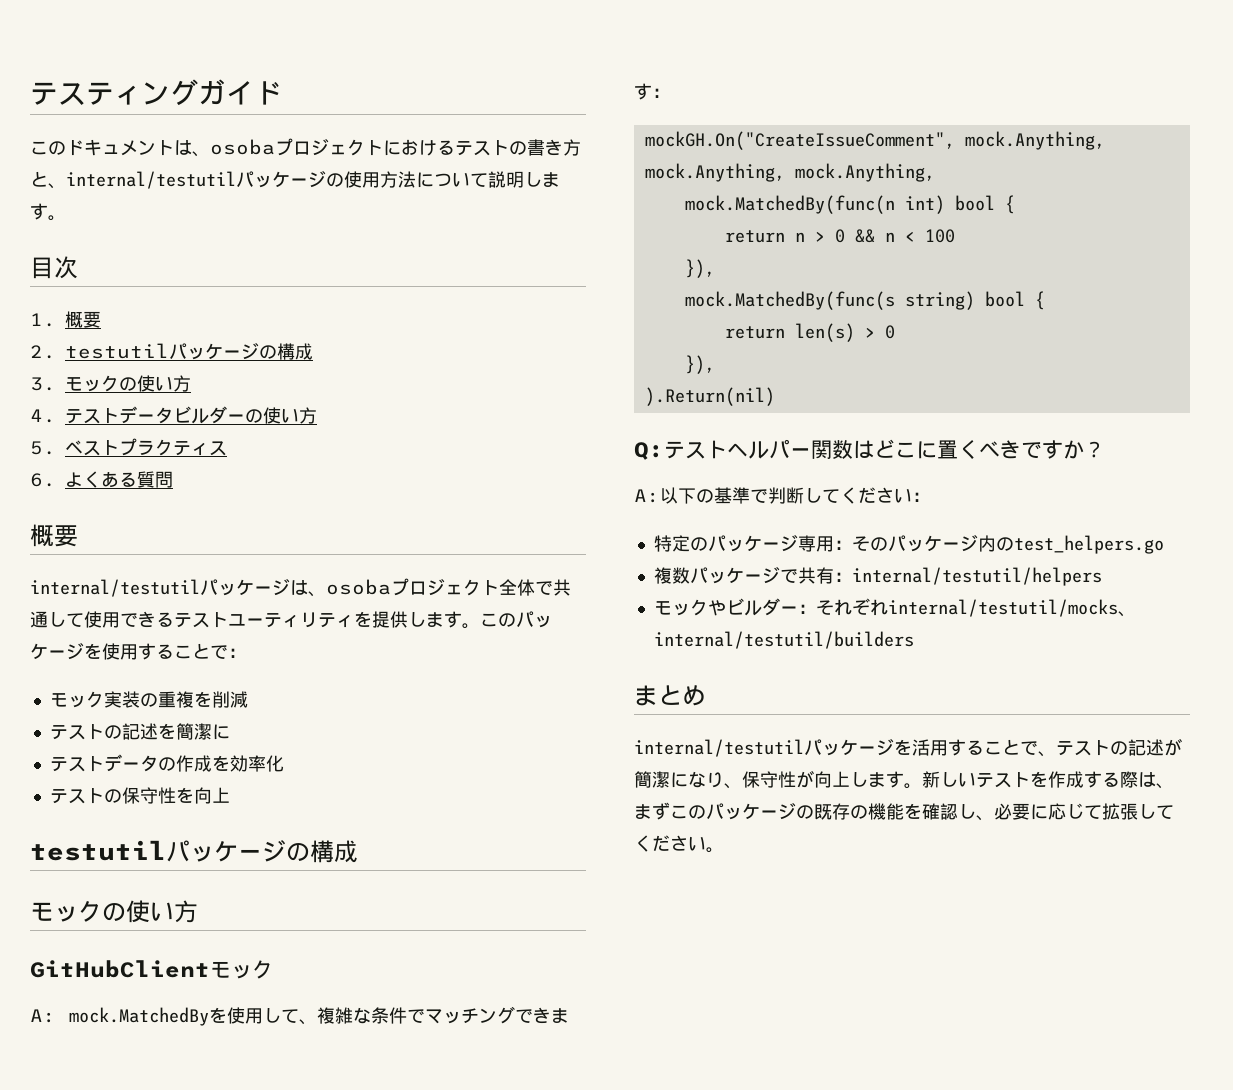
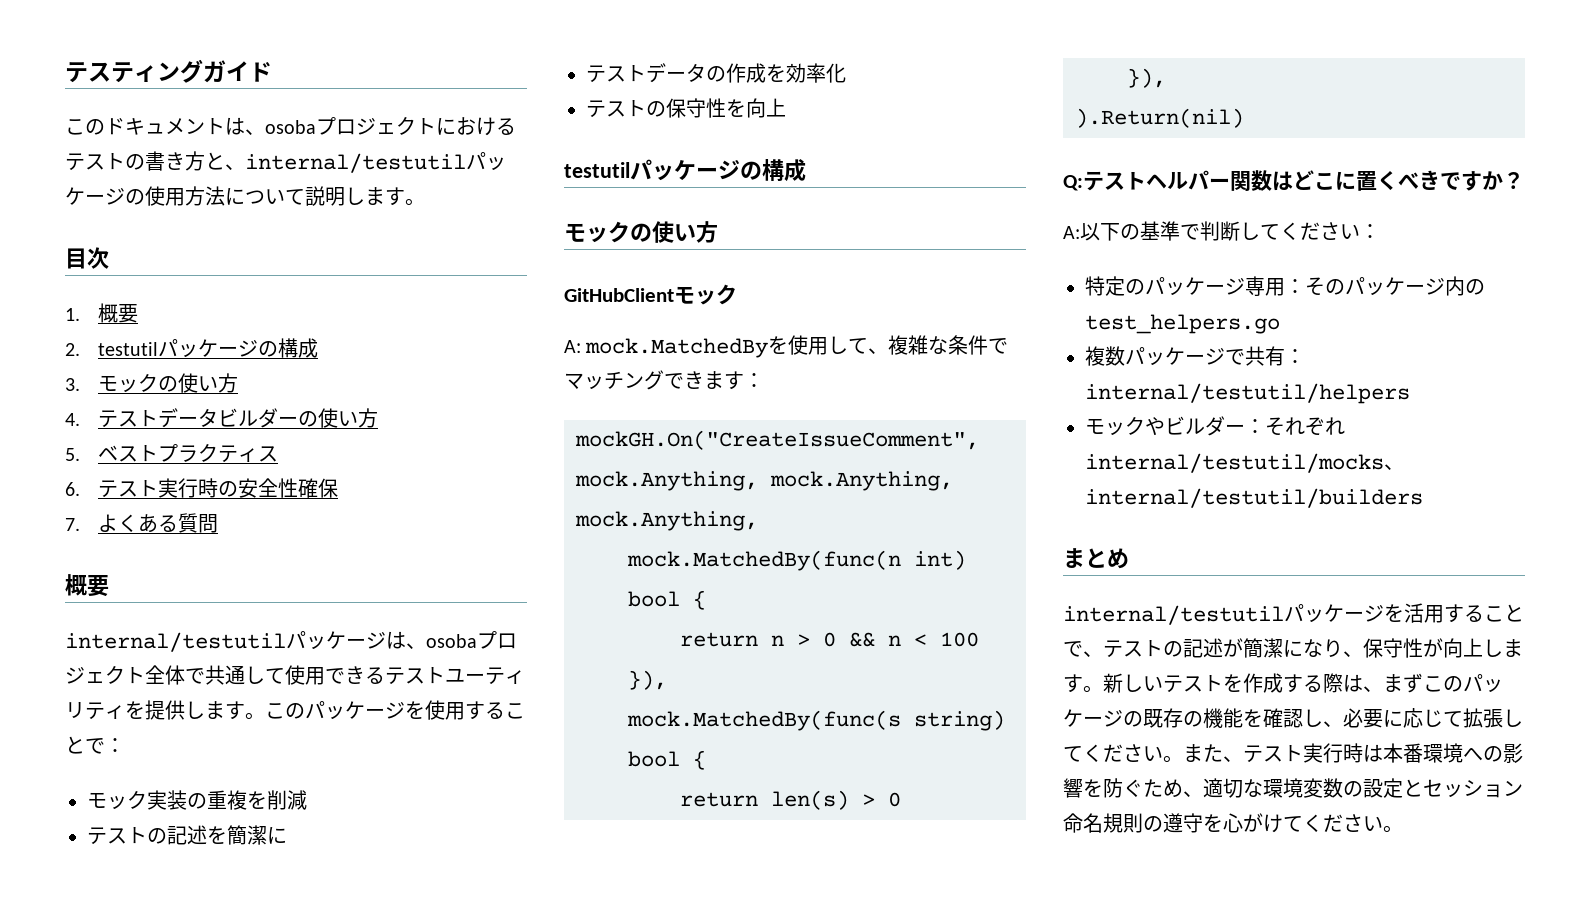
- 6.よくある質問
+ 6.テスト実行時の安全性確保
+ 7.よくある質問
+ また、テスト実行時は本番環境への影響を防ぐため、適切な環境変数の設定とセッション命名規則の遵守を心がけてください。

